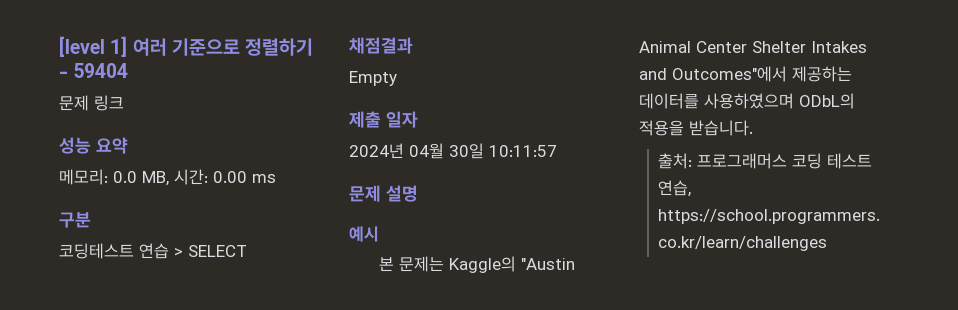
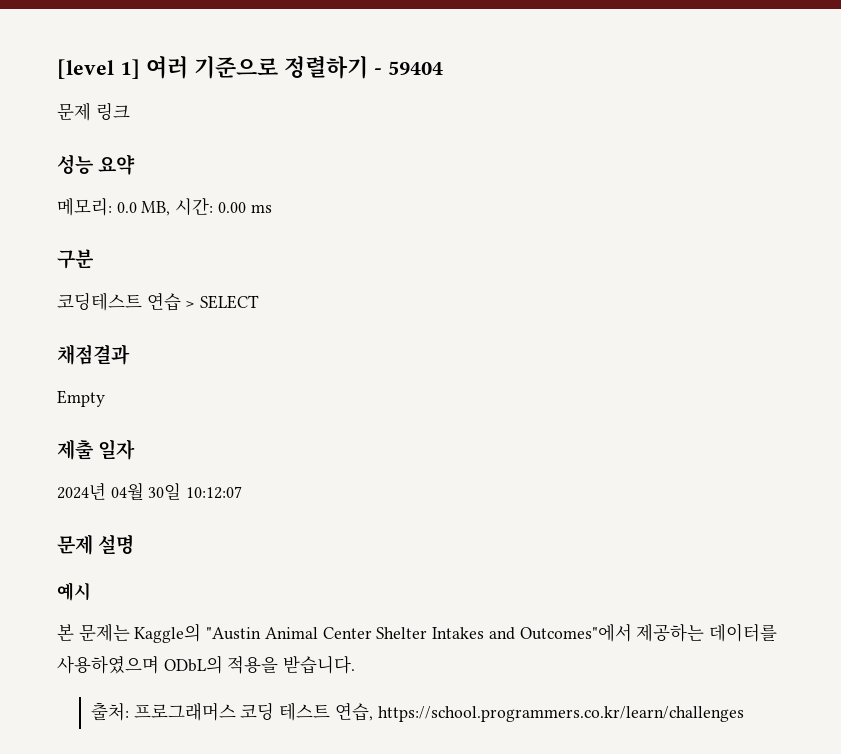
- 2024년 04월 30일 10:11:57
+ 2024년 04월 30일 10:12:07

